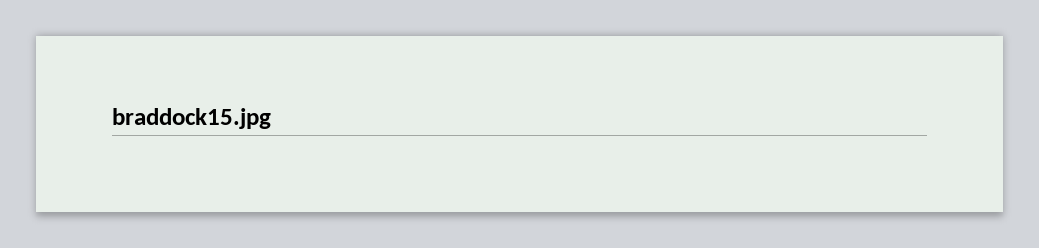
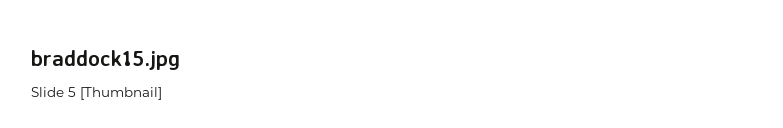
+ Slide 5 [Thumbnail]

